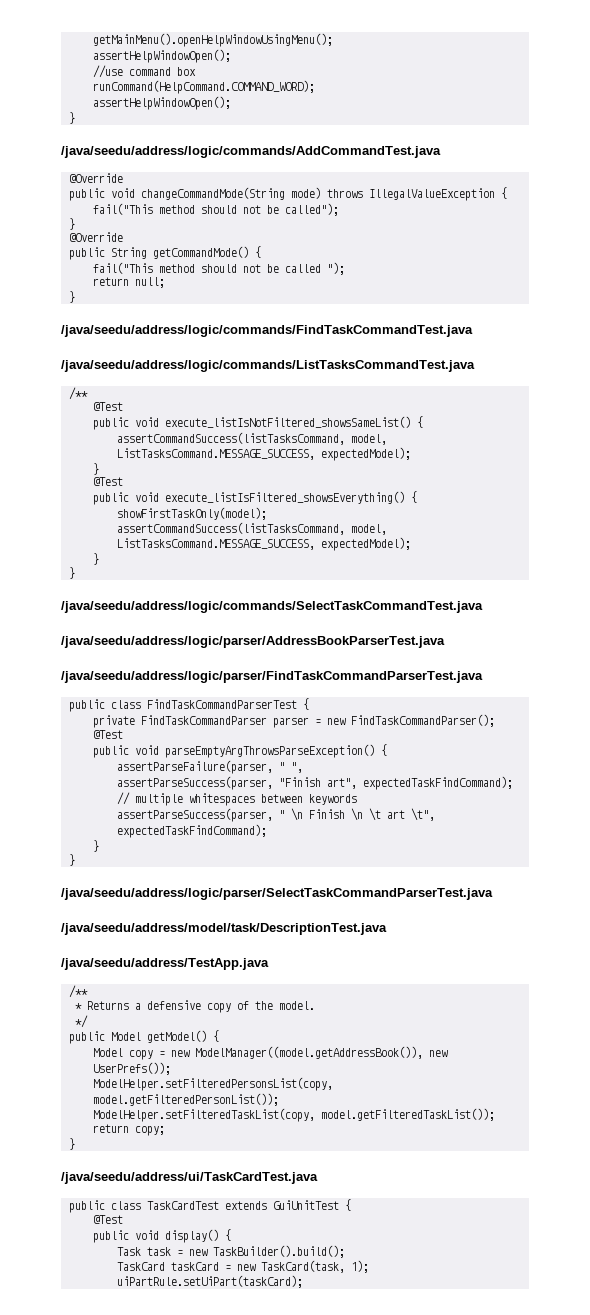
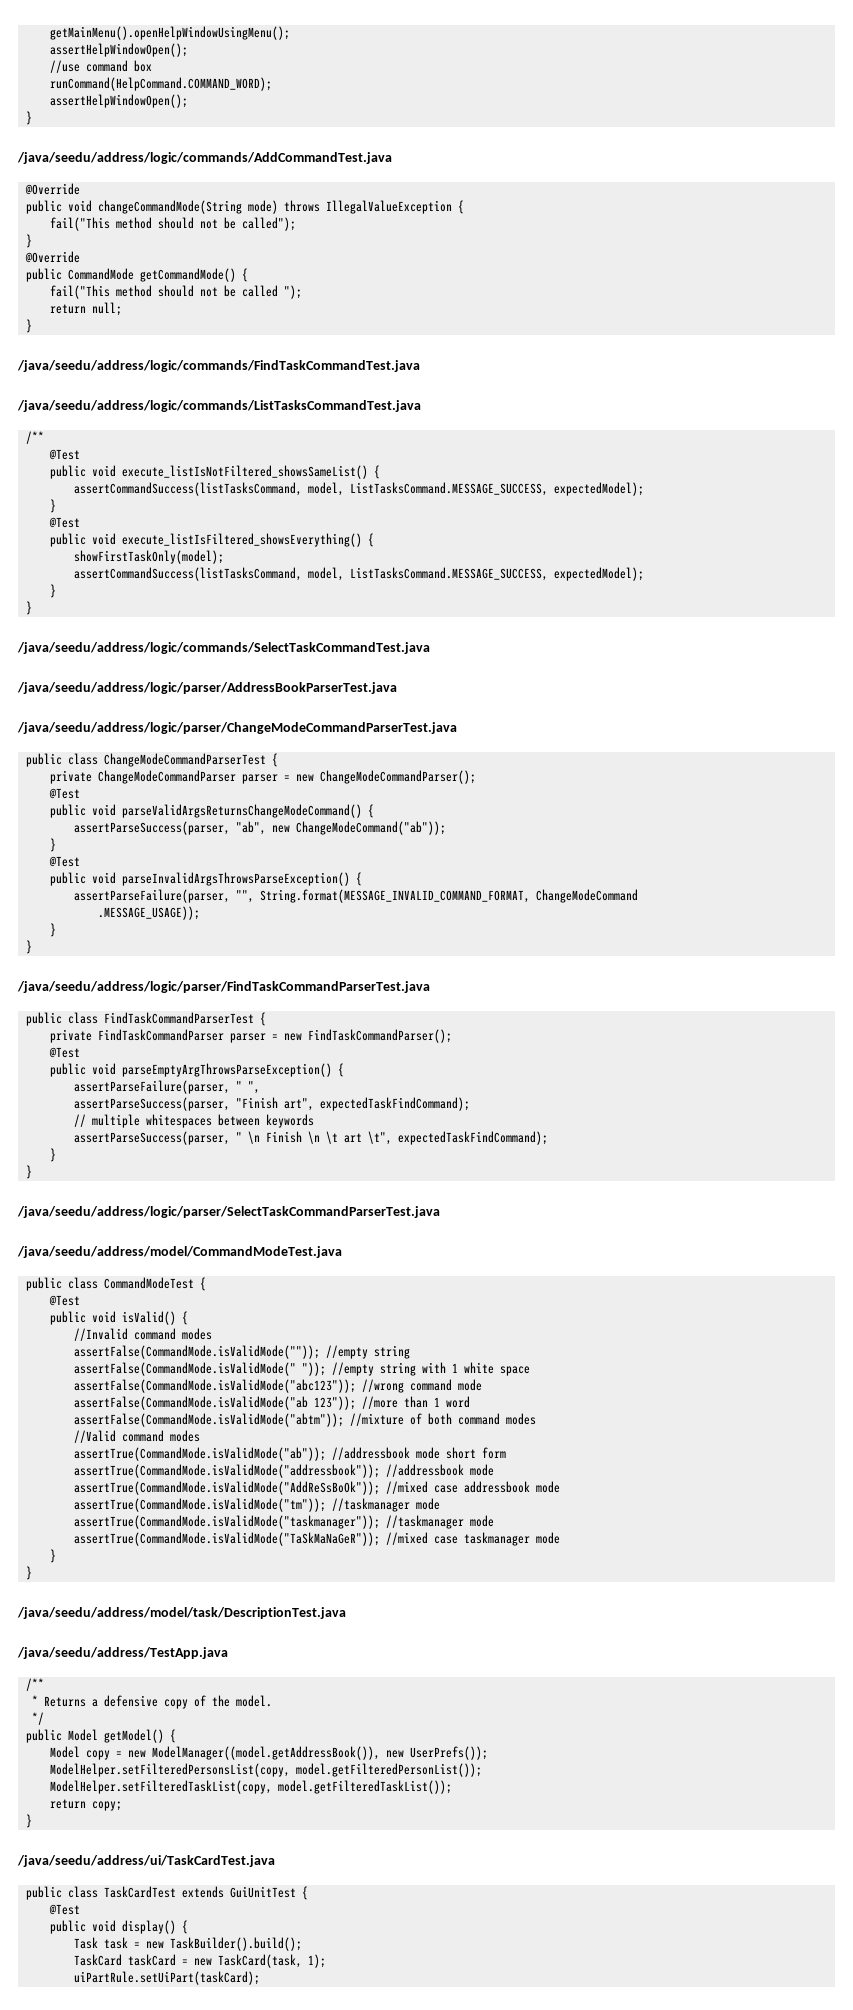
- public String getCommandMode() {
+ public CommandMode getCommandMode() {
+ /java/seedu/address/logic/parser/ChangeModeCommandParserTest.java
+ public class ChangeModeCommandParserTest {
+ private ChangeModeCommandParser parser = new ChangeModeCommandParser();
+ @Test
+ public void parseValidArgsReturnsChangeModeCommand() {
+ assertParseSuccess(parser, "ab", new ChangeModeCommand("ab"));
+ }
+ @Test
+ public void parseInvalidArgsThrowsParseException() {
+ assertParseFailure(parser, "", String.format(MESSAGE_INVALID_COMMAND_FORMAT, ChangeModeCommand
+ .MESSAGE_USAGE));
+ }
+ }
+ /java/seedu/address/model/CommandModeTest.java
+ public class CommandModeTest {
+ @Test
+ public void isValid() {
+ //Invalid command modes
+ assertFalse(CommandMode.isValidMode("")); //empty string
+ assertFalse(CommandMode.isValidMode(" ")); //empty string with 1 white space
+ assertFalse(CommandMode.isValidMode("abc123")); //wrong command mode
+ assertFalse(CommandMode.isValidMode("ab 123")); //more than 1 word
+ assertFalse(CommandMode.isValidMode("abtm")); //mixture of both command modes
+ //Valid command modes
+ assertTrue(CommandMode.isValidMode("ab")); //addressbook mode short form
+ assertTrue(CommandMode.isValidMode("addressbook")); //addressbook mode
+ assertTrue(CommandMode.isValidMode("AddReSsBoOk")); //mixed case addressbook mode
+ assertTrue(CommandMode.isValidMode("tm")); //taskmanager mode
+ assertTrue(CommandMode.isValidMode("taskmanager")); //taskmanager mode
+ assertTrue(CommandMode.isValidMode("TaSkMaNaGeR")); //mixed case taskmanager mode
+ }
+ }

